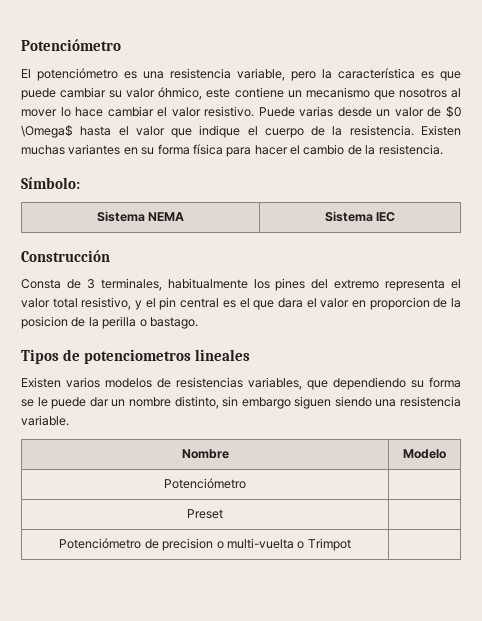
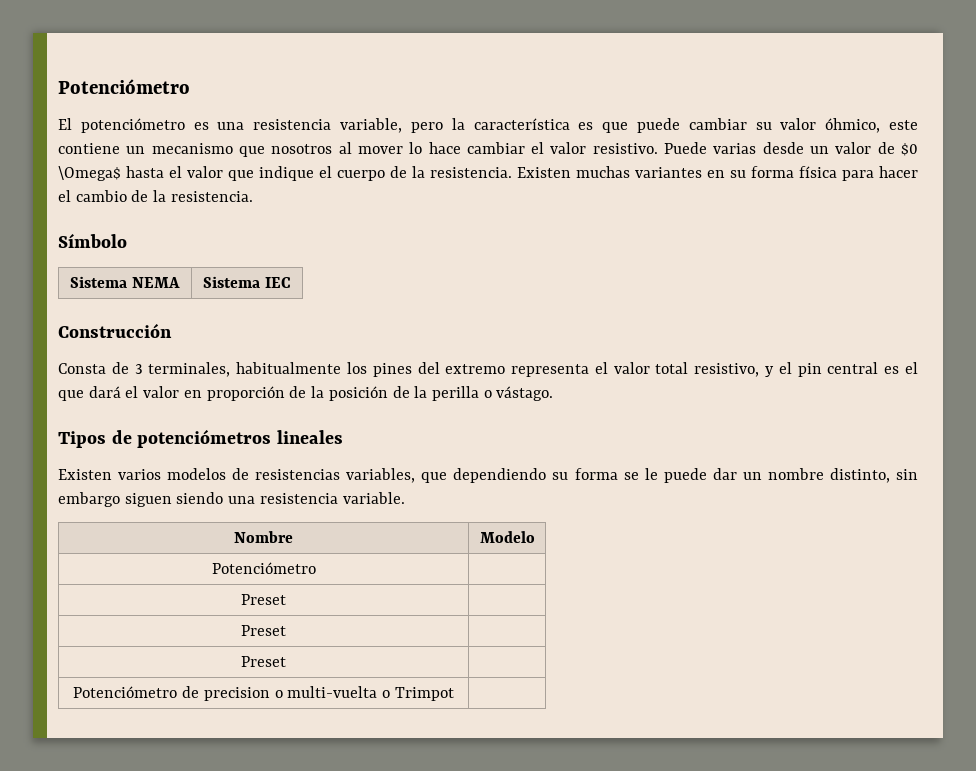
- Símbolo:
+ Símbolo
- Consta de 3 terminales, habitualmente los pines del extremo representa el valor total resistivo, y el pin central es el que dara el valor en proporcion de la posicion de la perilla o bastago.
+ Consta de 3 terminales, habitualmente los pines del extremo representa el valor total resistivo, y el pin central es el que dará el valor en proporción de la posición de la perilla o vástago.
- Tipos de potenciometros lineales
+ Tipos de potenciómetros lineales
  Potenciómetro |
+ Preset |
+ Preset |

